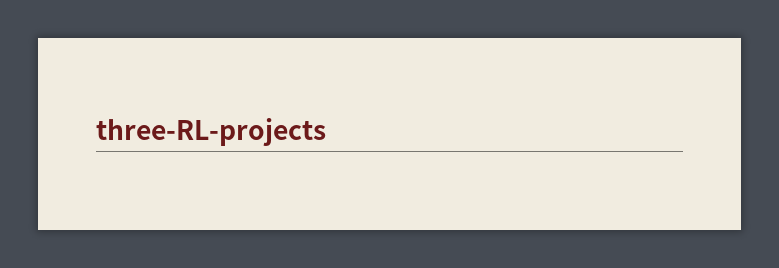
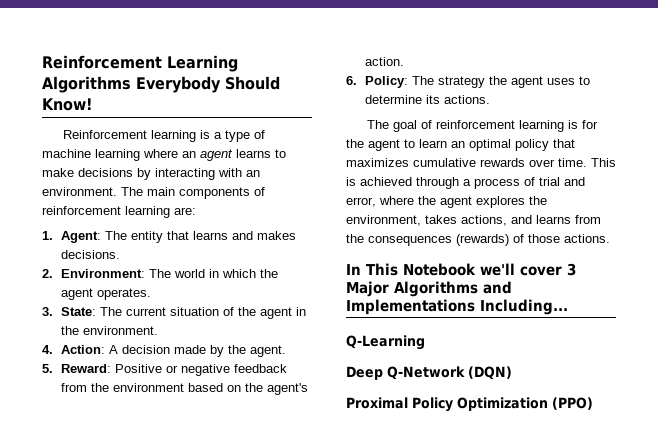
- three-RL-projects
+ Reinforcement Learning Algorithms Everybody Should Know!
+ Reinforcement learning is a type of machine learning where an agent learns to make decisions by interacting with an environment. The main components of reinforcement learning are:
+ 1. Agent: The entity that learns and makes decisions.
+ 2. Environment: The world in which the agent operates.
+ 3. State: The current situation of the agent in the environment.
+ 4. Action: A decision made by the agent.
+ 5. Reward: Positive or negative feedback from the environment based on the agent's action.
+ 6. Policy: The strategy the agent uses to determine its actions.
+ The goal of reinforcement learning is for the agent to learn an optimal policy that maximizes cumulative rewards over time. This is achieved through a process of trial and error, where the agent explores the environment, takes actions, and learns from the consequences (rewards) of those actions.
+ In This Notebook we'll cover 3 Major Algorithms and Implementations Including...
+ Q-Learning
+ Deep Q-Network (DQN)
+ Proximal Policy Optimization (PPO)

